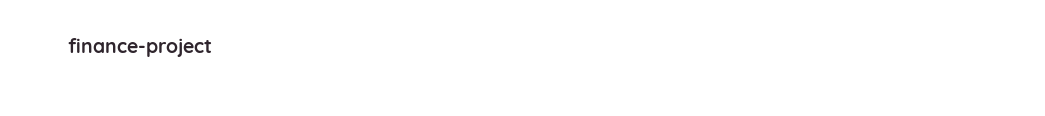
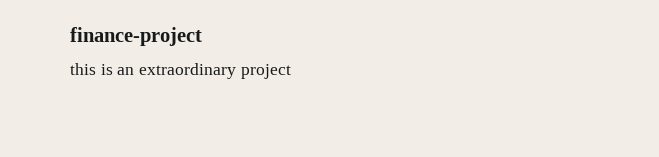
+ this is an extraordinary project

